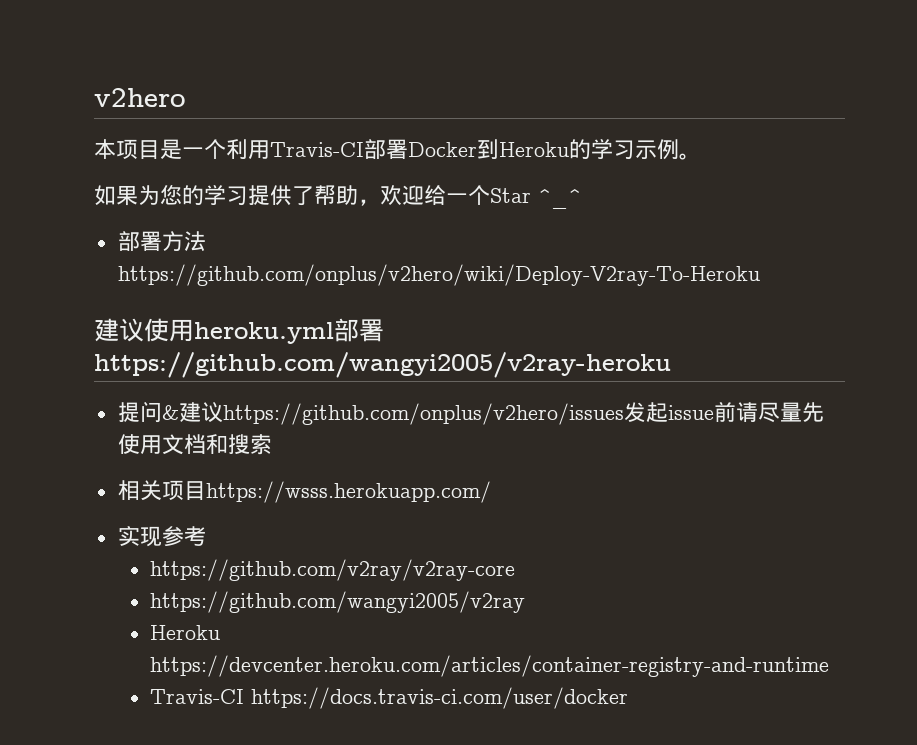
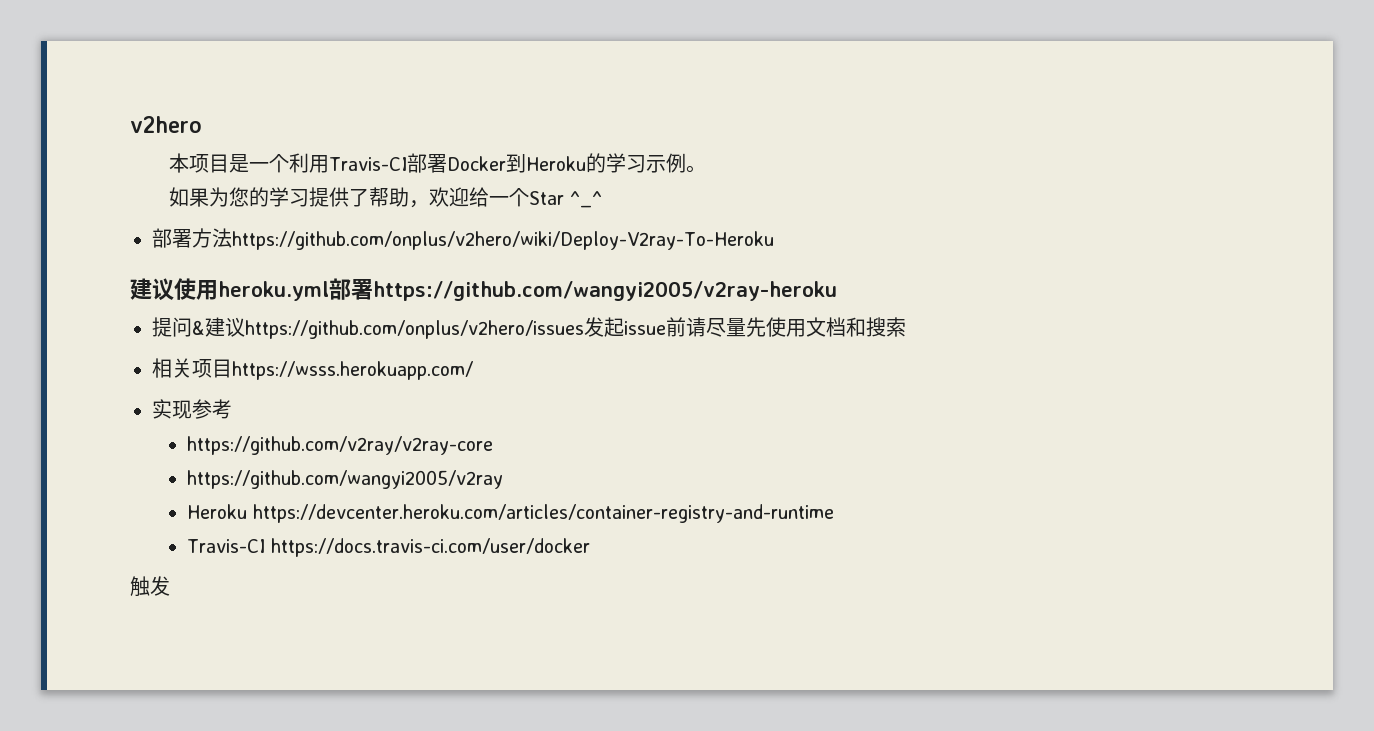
+ 触发

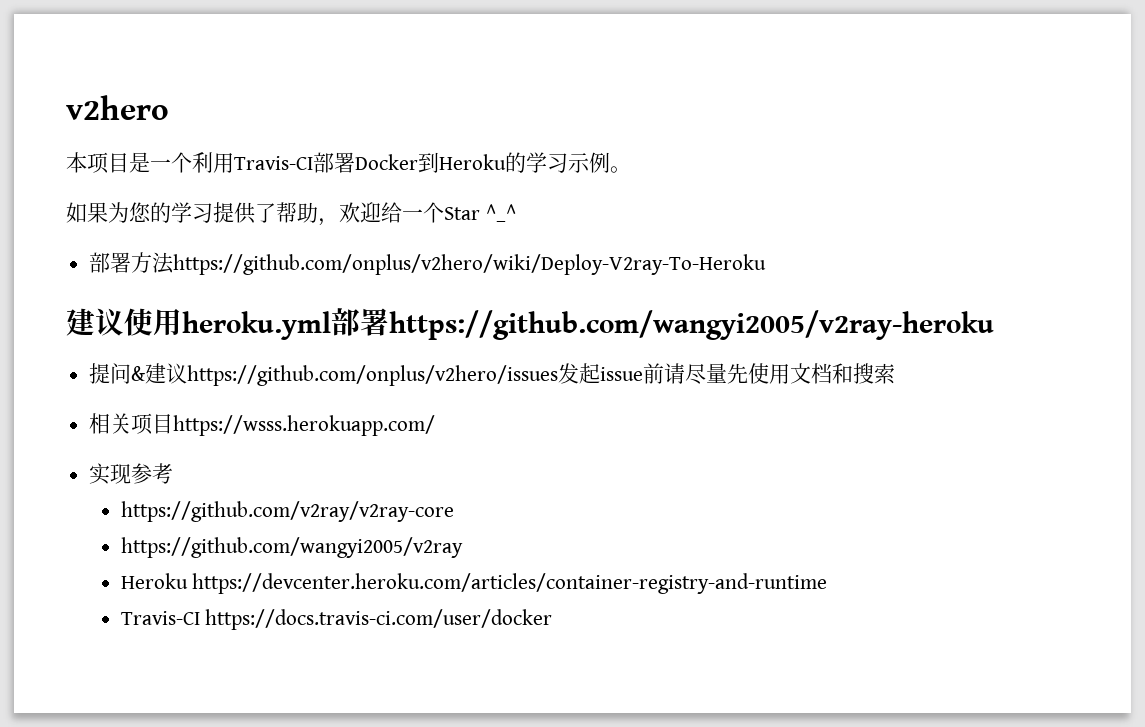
- 触发

